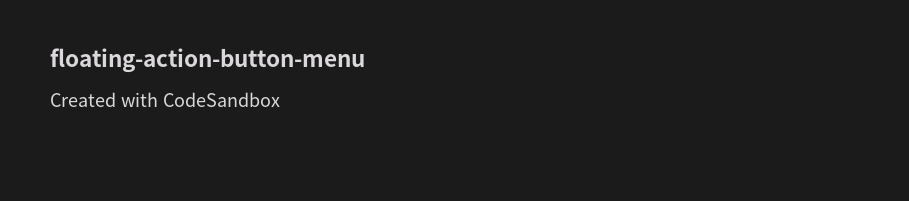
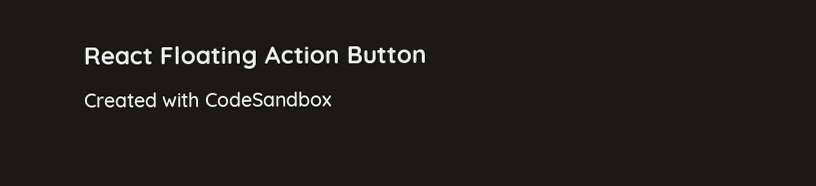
- floating-action-button-menu
+ React Floating Action Button

